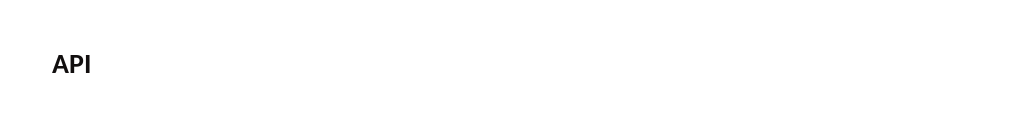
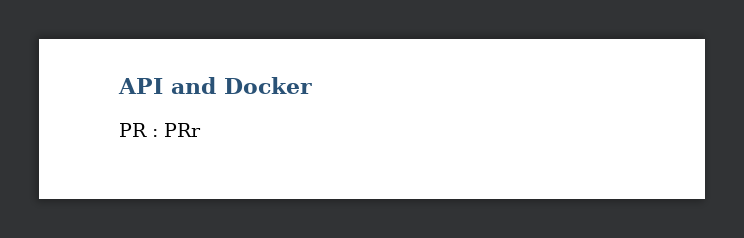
- API
+ API and Docker
+ PR : PRr

